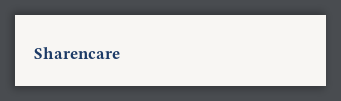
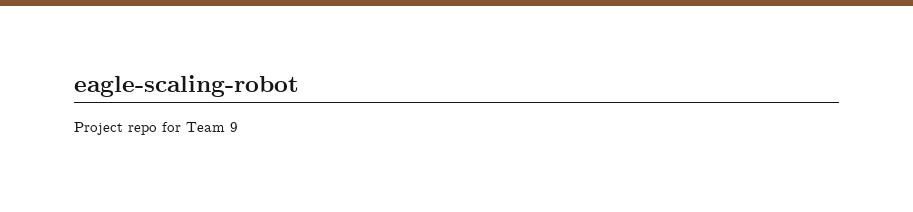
- Sharencare
+ eagle-scaling-robot
+ Project repo for Team 9

